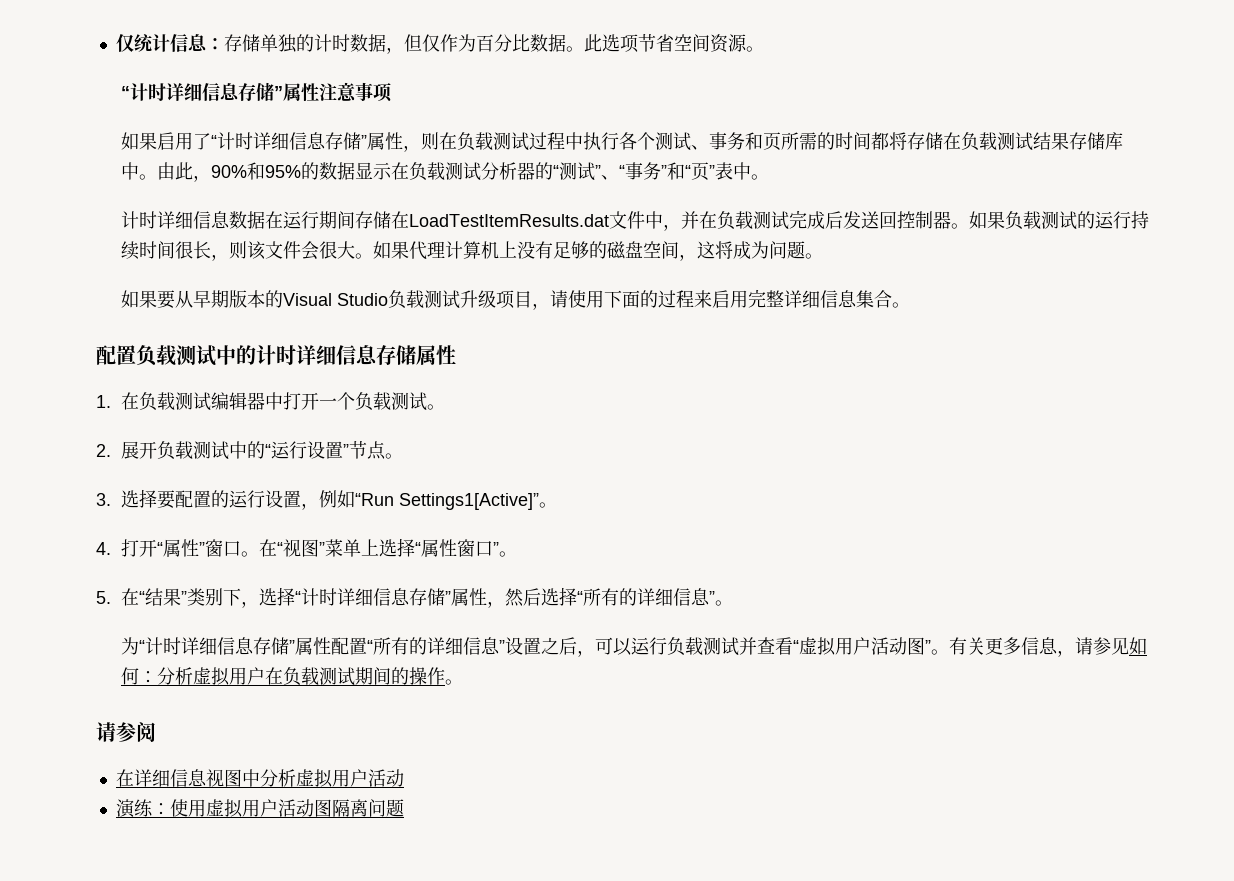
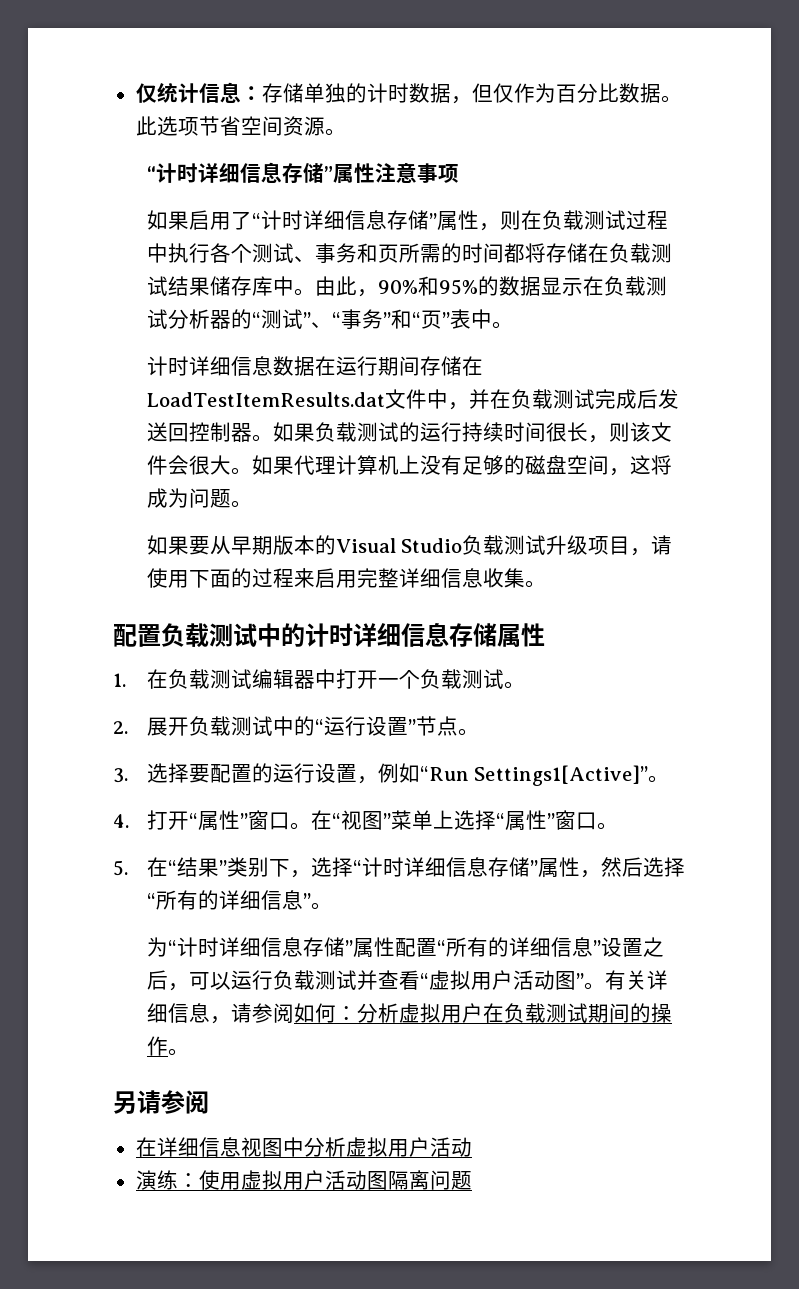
- 如果启用了“计时详细信息存储”属性，则在负载测试过程中执行各个测试、事务和页所需的时间都将存储在负载测试结果存储库中。
+ 如果启用了“计时详细信息存储”属性，则在负载测试过程中执行各个测试、事务和页所需的时间都将存储在负载测试结果储存库中。
- 如果要从早期版本的Visual Studio负载测试升级项目，请使用下面的过程来启用完整详细信息集合。
+ 如果要从早期版本的Visual Studio负载测试升级项目，请使用下面的过程来启用完整详细信息收集。
- 在“视图”菜单上选择“属性窗口”。
+ 在“视图”菜单上选择“属性”窗口。
- 有关更多信息，请参见如何：分析虚拟用户在负载测试期间的操作。
+ 有关详细信息，请参阅如何：分析虚拟用户在负载测试期间的操作。
- 请参阅
+ 另请参阅

